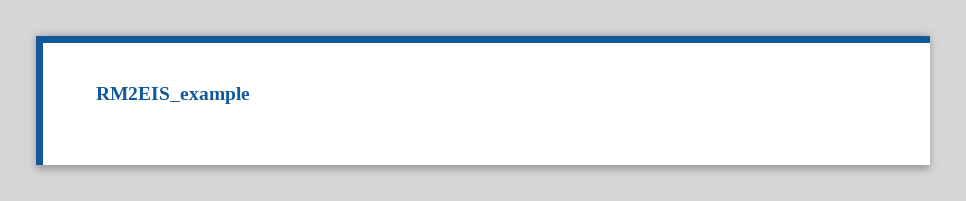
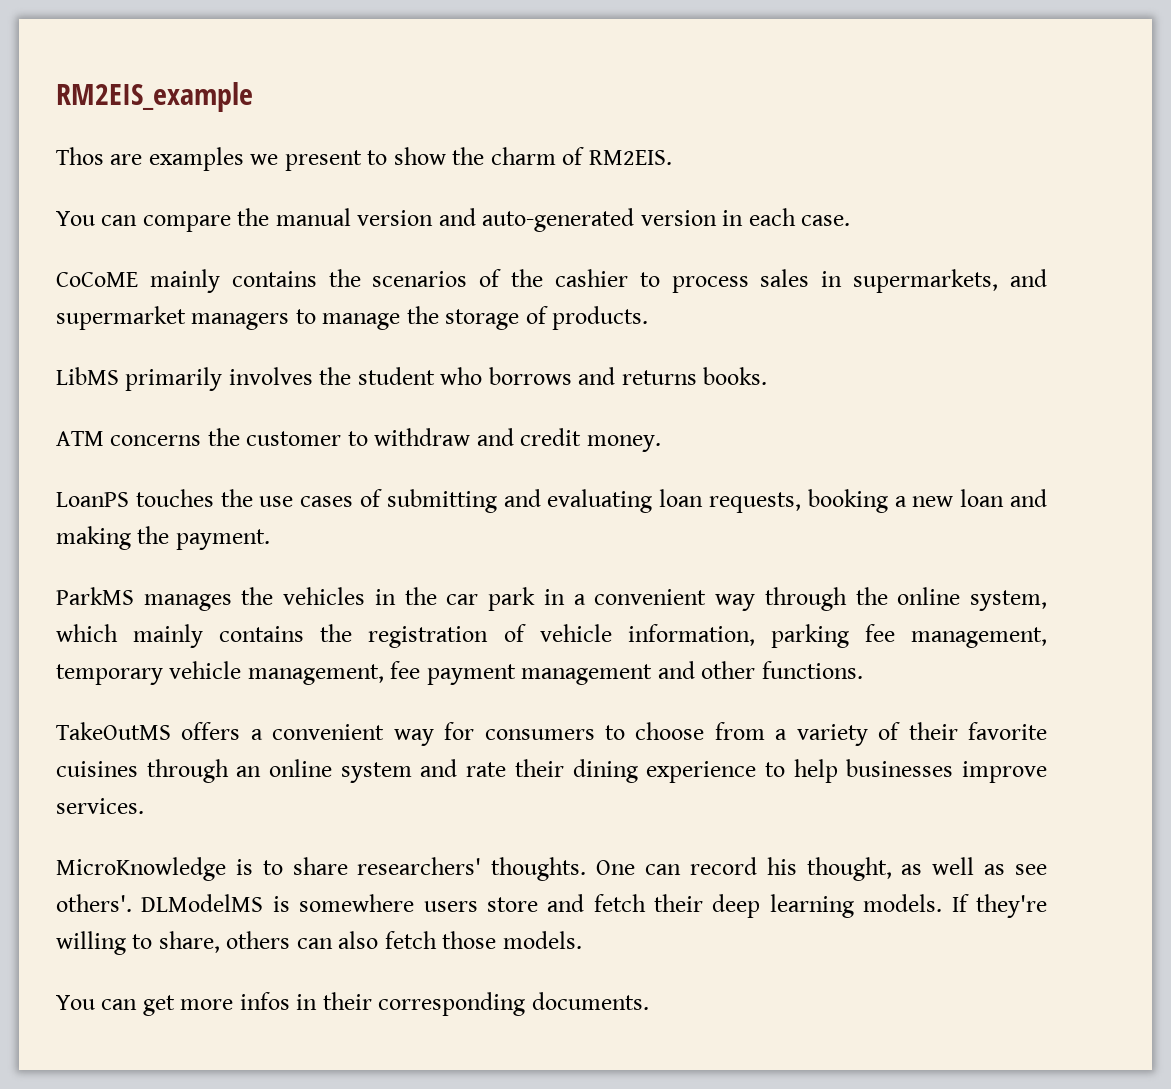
+ Thos are examples we present to show the charm of RM2EIS.
+ You can compare the manual version and auto-generated version in each case.
+ CoCoME mainly contains the scenarios of the cashier to process sales in supermarkets, and supermarket managers to manage the storage of products.
+ LibMS primarily involves the student who borrows and returns books.
+ ATM concerns the customer to withdraw and credit money.
+ LoanPS touches the use cases of submitting and evaluating loan requests, booking a new loan and making the payment.
+ ParkMS manages the vehicles in the car park in a convenient way through the online system, which mainly contains the registration of vehicle information, parking fee management, temporary vehicle management, fee payment management and other functions.
+ TakeOutMS offers a convenient way for consumers to choose from a variety of their favorite cuisines through an online system and rate their dining experience to help businesses improve services.
+ MicroKnowledge is to share researchers' thoughts. One can record his thought, as well as see others'. DLModelMS is somewhere users store and fetch their deep learning models. If they're willing to share, others can also fetch those models.
+ You can get more infos in their corresponding documents.

